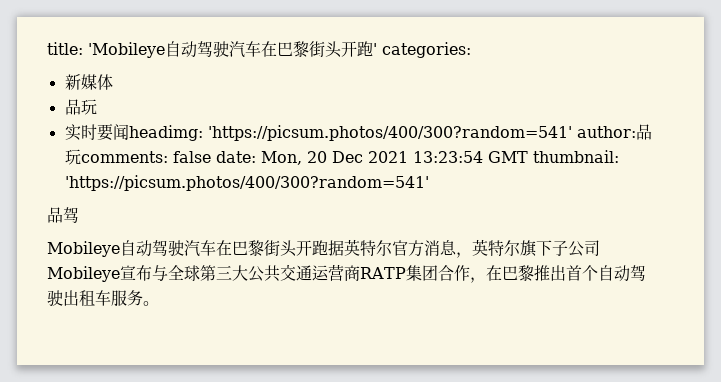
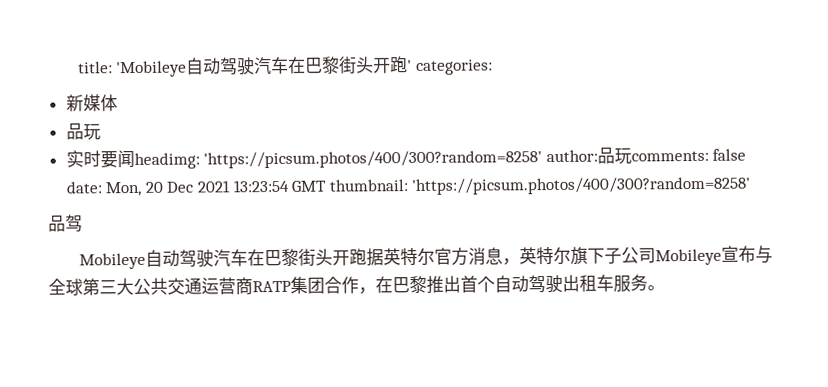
- 实时要闻headimg: 'https://picsum.photos/400/300?random=541' author:品玩comments: false date: Mon, 20 Dec 2021 13:23:54 GMT thumbnail: 'https://picsum.photos/400/300?random=541'
+ 实时要闻headimg: 'https://picsum.photos/400/300?random=8258' author:品玩comments: false date: Mon, 20 Dec 2021 13:23:54 GMT thumbnail: 'https://picsum.photos/400/300?random=8258'

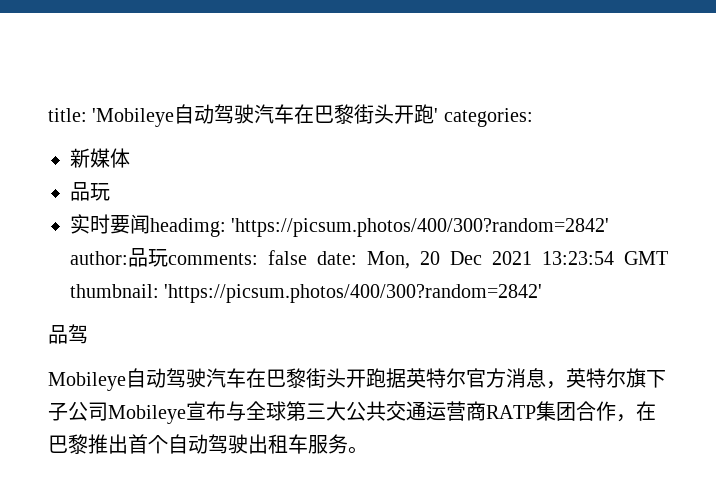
- 实时要闻headimg: 'https://picsum.photos/400/300?random=8258' author:品玩comments: false date: Mon, 20 Dec 2021 13:23:54 GMT thumbnail: 'https://picsum.photos/400/300?random=8258'
+ 实时要闻headimg: 'https://picsum.photos/400/300?random=2842' author:品玩comments: false date: Mon, 20 Dec 2021 13:23:54 GMT thumbnail: 'https://picsum.photos/400/300?random=2842'

